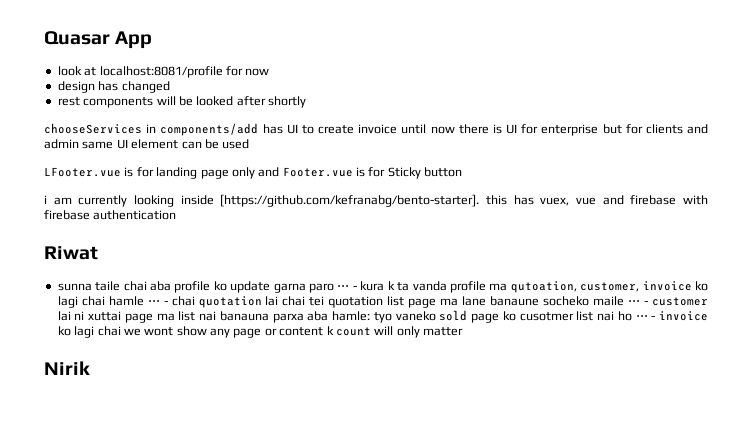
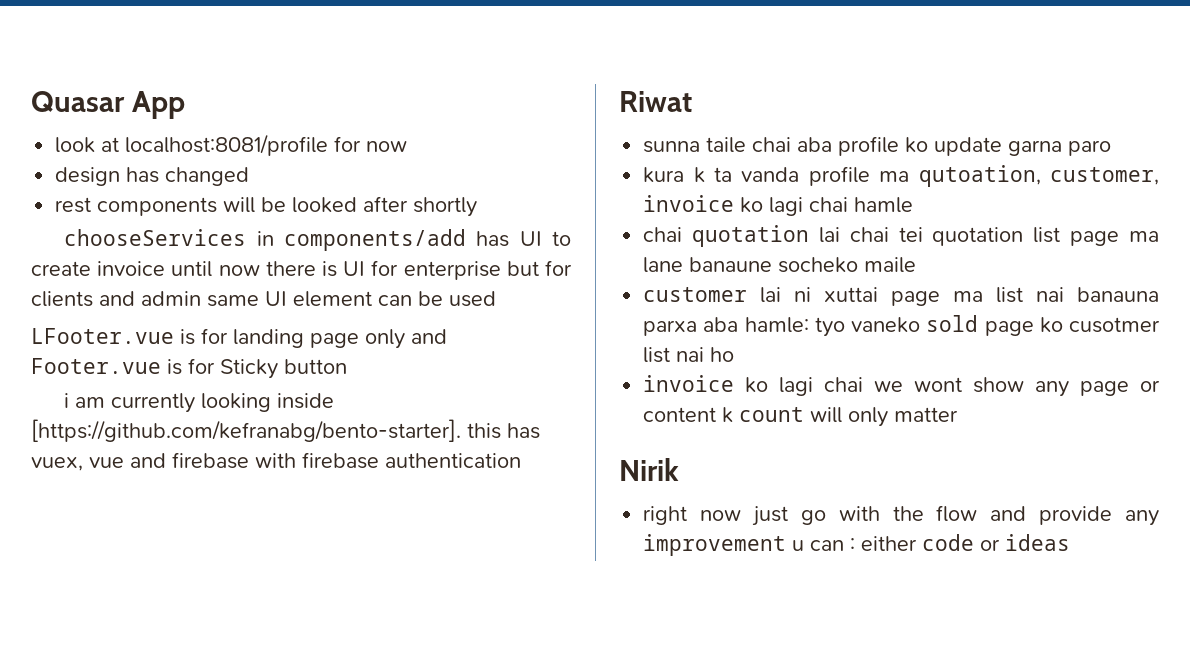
- sunna taile chai aba profile ko update garna paro ⋅⋅⋅ - kura k ta vanda profile ma qutoation, customer, invoice ko lagi chai hamle ⋅⋅⋅ - chai quotation lai chai tei quotation list page ma lane banaune socheko maile ⋅⋅⋅ - customer lai ni xuttai page ma list nai banauna parxa aba hamle:
+ sunna taile chai aba profile ko update garna paro
+ kura k ta vanda profile ma qutoation, customer, invoice ko lagi chai hamle
+ chai quotation lai chai tei quotation list page ma lane banaune socheko maile
+ customer lai ni xuttai page ma list nai banauna parxa aba hamle:
- tyo vaneko sold page ko cusotmer list nai ho ⋅⋅⋅ - invoice ko lagi chai we wont show any page or content k count will only matter
+ tyo vaneko sold page ko cusotmer list nai ho
+ invoice ko lagi chai we wont show any page or content k count will only matter
+ right now just go with the flow and provide any improvement u can : either code or ideas

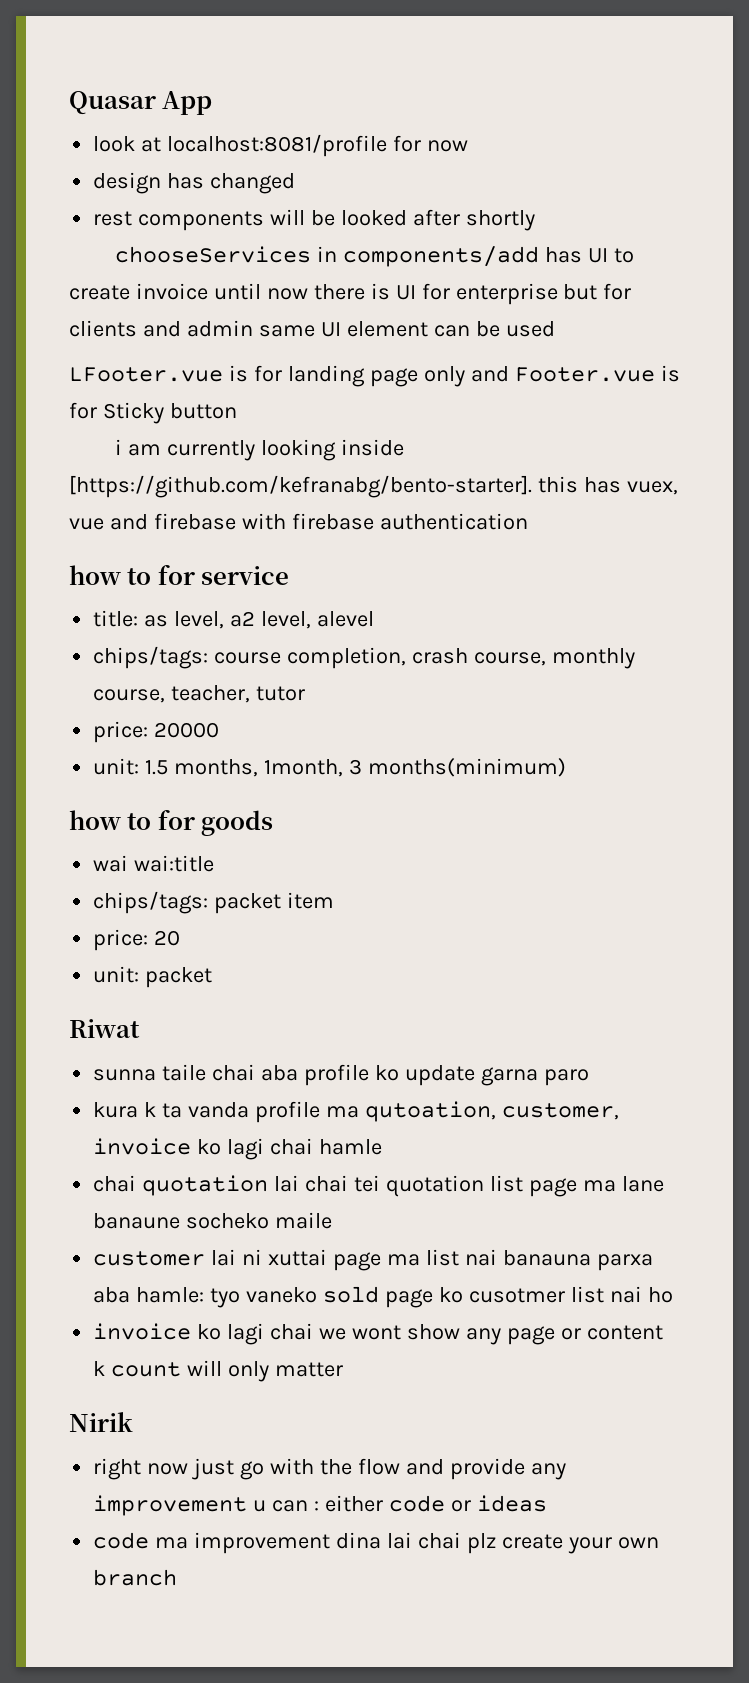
+ how to for service
+ title: as level, a2 level, alevel
+ chips/tags: course completion, crash course, monthly course, teacher, tutor
+ price: 20000
+ unit: 1.5 months, 1month, 3 months(minimum)
+ how to for goods
+ wai wai:title
+ chips/tags: packet item
+ price: 20
+ unit: packet
+ code ma improvement dina lai chai plz create your own branch

